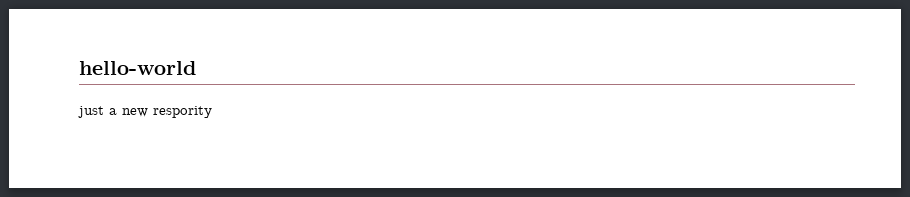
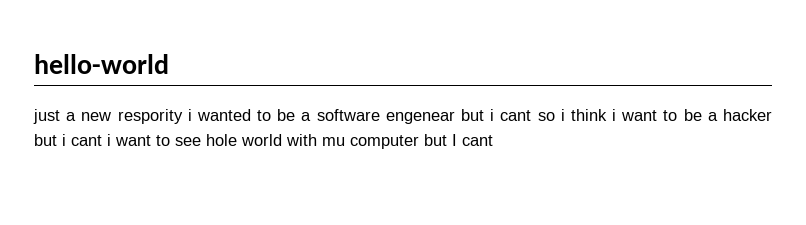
- just a new respority
+ just a new respority i wanted to be a software engenear but i cant so i think i want to be a hacker but i cant i want to see hole world with mu computer but I cant

